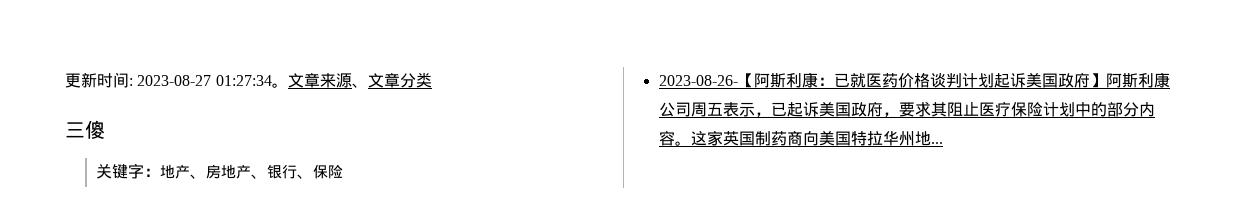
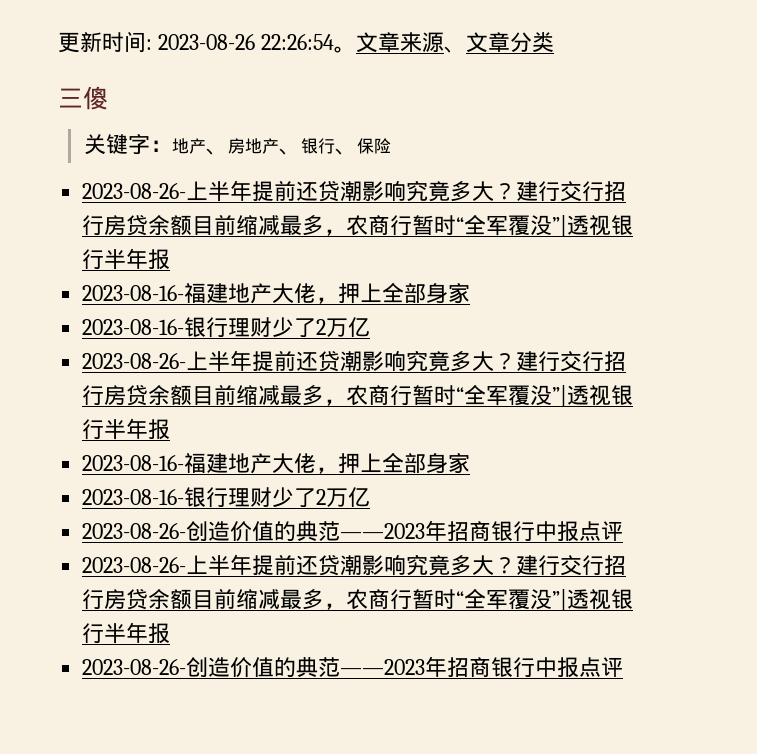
- 更新时间: 2023-08-27 01:27:34。
+ 更新时间: 2023-08-26 22:26:54。
  关键字：地产、房地产、银行、保险
- 2023-08-26-【阿斯利康：已就医药价格谈判计划起诉美国政府】阿斯利康公司周五表示，已起诉美国政府，要求其阻止医疗保险计划中的部分内容。这家英国制药商向美国特拉华州地...
+ 2023-08-26-上半年提前还贷潮影响究竟多大？建行交行招行房贷余额目前缩减最多，农商行暂时“全军覆没”|透视银行半年报
+ 2023-08-16-福建地产大佬，押上全部身家
+ 2023-08-16-银行理财少了2万亿
+ 2023-08-26-上半年提前还贷潮影响究竟多大？建行交行招行房贷余额目前缩减最多，农商行暂时“全军覆没”|透视银行半年报
+ 2023-08-16-福建地产大佬，押上全部身家
+ 2023-08-16-银行理财少了2万亿
+ 2023-08-26-创造价值的典范——2023年招商银行中报点评
+ 2023-08-26-上半年提前还贷潮影响究竟多大？建行交行招行房贷余额目前缩减最多，农商行暂时“全军覆没”|透视银行半年报
+ 2023-08-26-创造价值的典范——2023年招商银行中报点评

